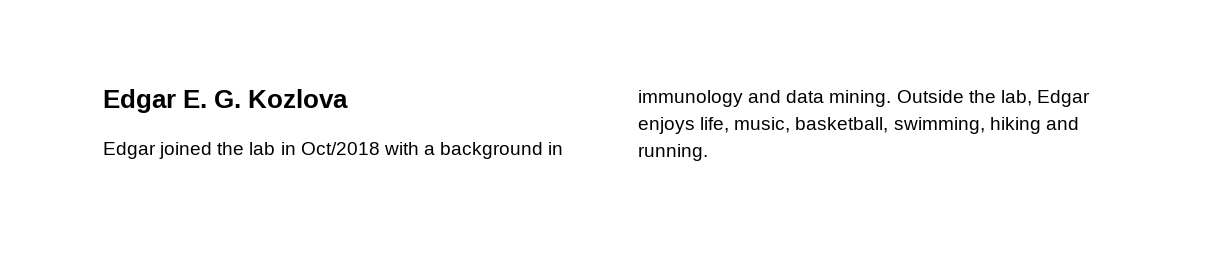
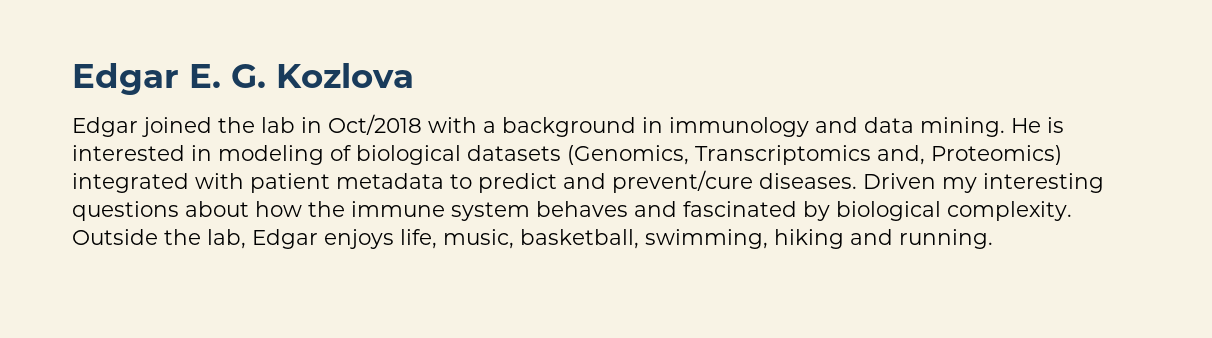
+ He is interested in modeling of biological datasets (Genomics, Transcriptomics and, Proteomics) integrated with patient metadata to predict and prevent/cure diseases. Driven my interesting questions about how the immune system behaves and fascinated by biological complexity.

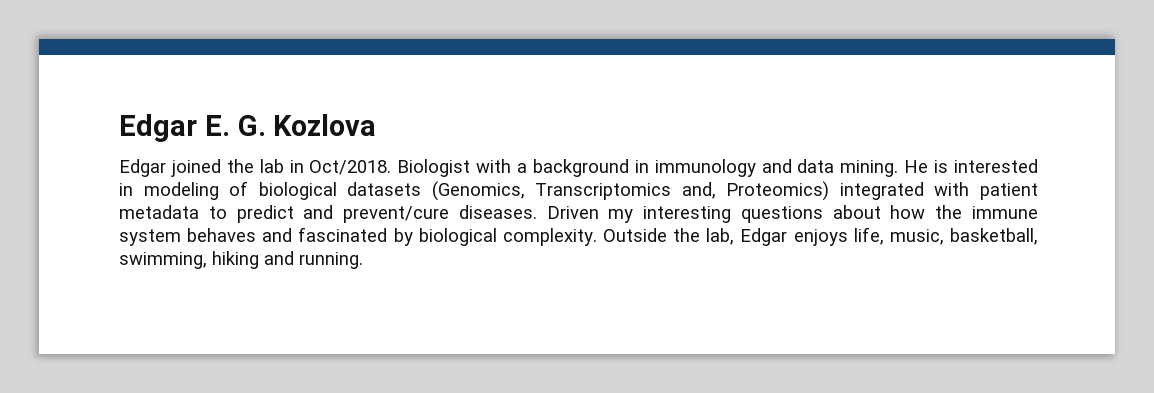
- Edgar joined the lab in Oct/2018 with a background in immunology and data mining.
+ Edgar joined the lab in Oct/2018. Biologist with a background in immunology and data mining.

